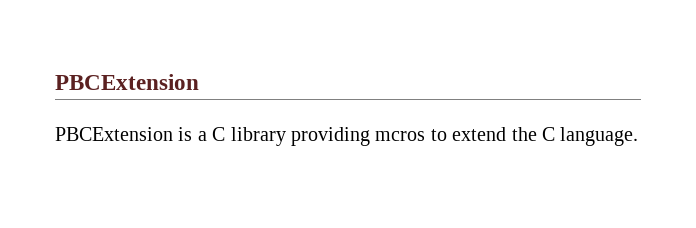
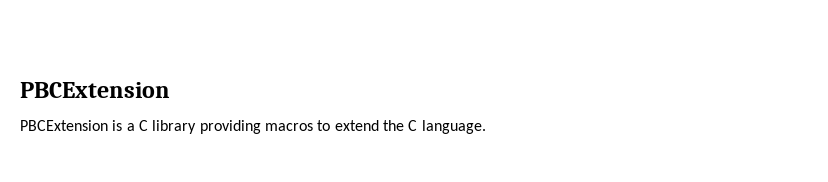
- PBCExtension is a C library providing mcros to extend the C language.
+ PBCExtension is a C library providing macros to extend the C language.

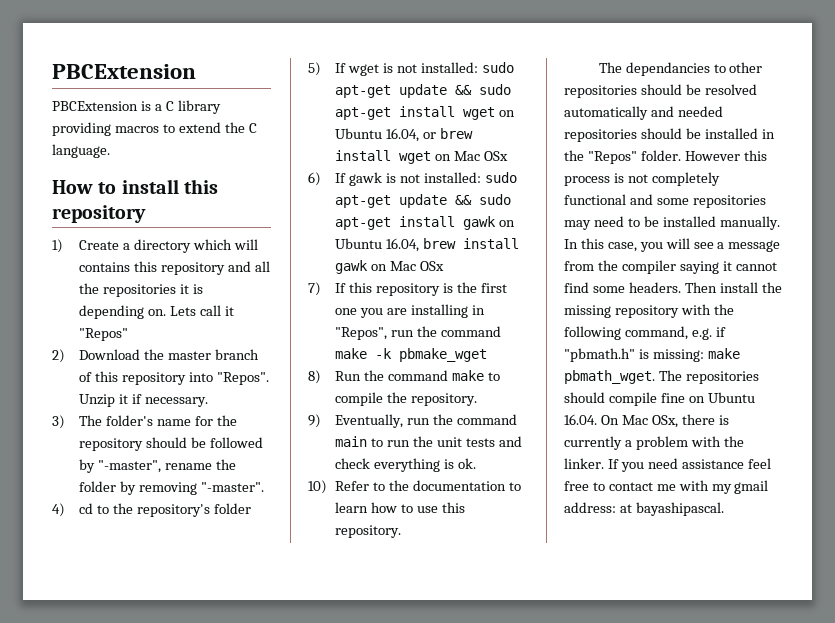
+ How to install this repository
+ 1) Create a directory which will contains this repository and all the repositories it is depending on. Lets call it "Repos"
+ 2) Download the master branch of this repository into "Repos". Unzip it if necessary.
+ 3) The folder's name for the repository should be followed by "-master", rename the folder by removing "-master".
+ 4) cd to the repository's folder
+ 5) If wget is not installed: sudo apt-get update && sudo apt-get install wget on Ubuntu 16.04, or brew install wget on Mac OSx
+ 6) If gawk is not installed: sudo apt-get update && sudo apt-get install gawk on Ubuntu 16.04, brew install gawk on Mac OSx
+ 7) If this repository is the first one you are installing in "Repos", run the command make -k pbmake_wget
+ 8) Run the command make to compile the repository.
+ 9) Eventually, run the command main to run the unit tests and check everything is ok.
+ 10) Refer to the documentation to learn how to use this repository.
+ The dependancies to other repositories should be resolved automatically and needed repositories should be installed in the "Repos" folder. However this process is not completely functional and some repositories may need to be installed manually. In this case, you will see a message from the compiler saying it cannot find some headers. Then install the missing repository with the following command, e.g. if "pbmath.h" is missing: make pbmath_wget. The repositories should compile fine on Ubuntu 16.04. On Mac OSx, there is currently a problem with the linker. If you need assistance feel free to contact me with my gmail address: at bayashipascal.

